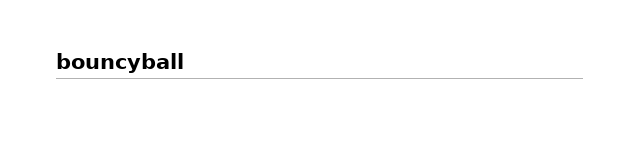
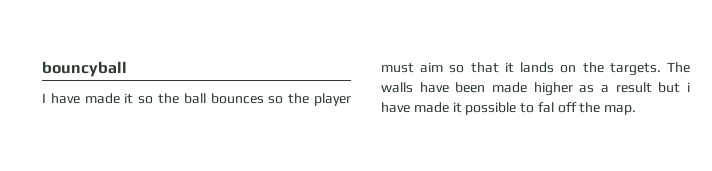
+ I have made it so the ball bounces so the player must aim so that it lands on the targets. The walls have been made higher as a result but i have made it possible to fal off the map.

